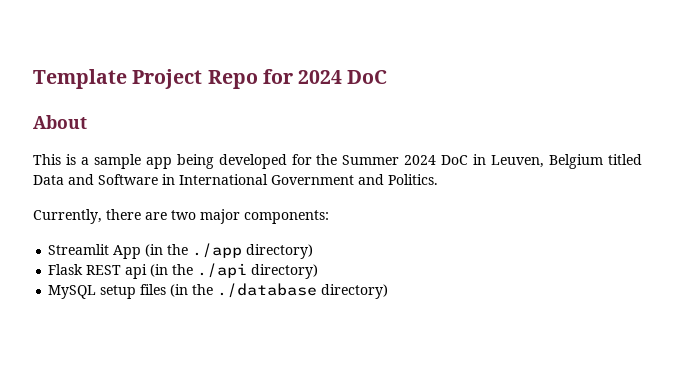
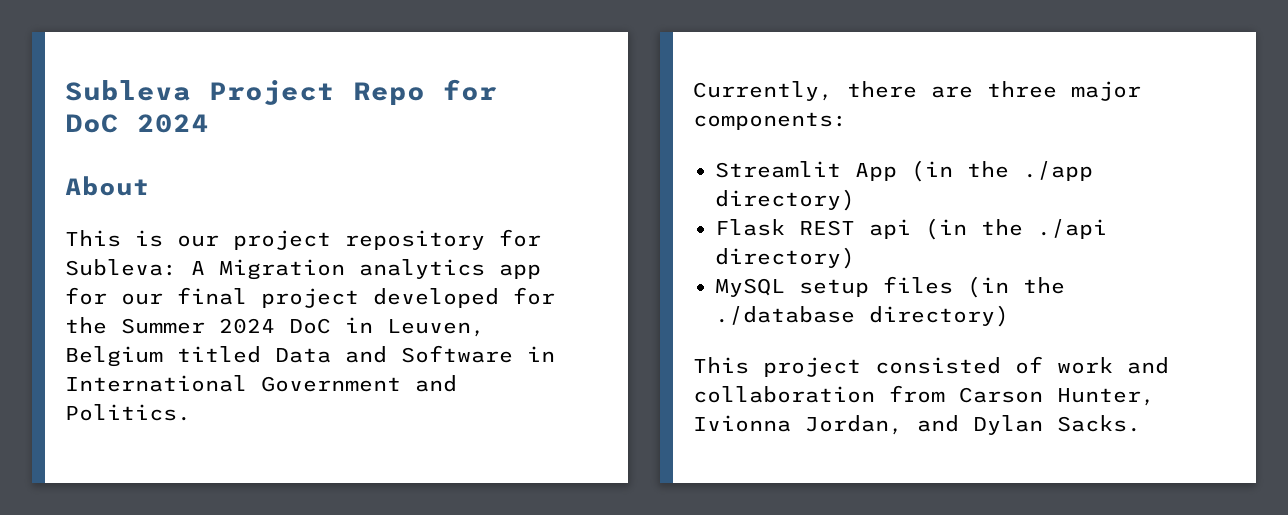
- Template Project Repo for 2024 DoC
+ Subleva Project Repo for DoC 2024
- This is a sample app being developed for the Summer 2024 DoC in Leuven, Belgium titled Data and Software in International Government and Politics.
+ This is our project repository for Subleva: A Migration analytics app for our final project developed for the Summer 2024 DoC in Leuven, Belgium titled Data and Software in International Government and Politics.
- Currently, there are two major components:
+ Currently, there are three major components:
+ This project consisted of work and collaboration from Carson Hunter, Ivionna Jordan, and Dylan Sacks.

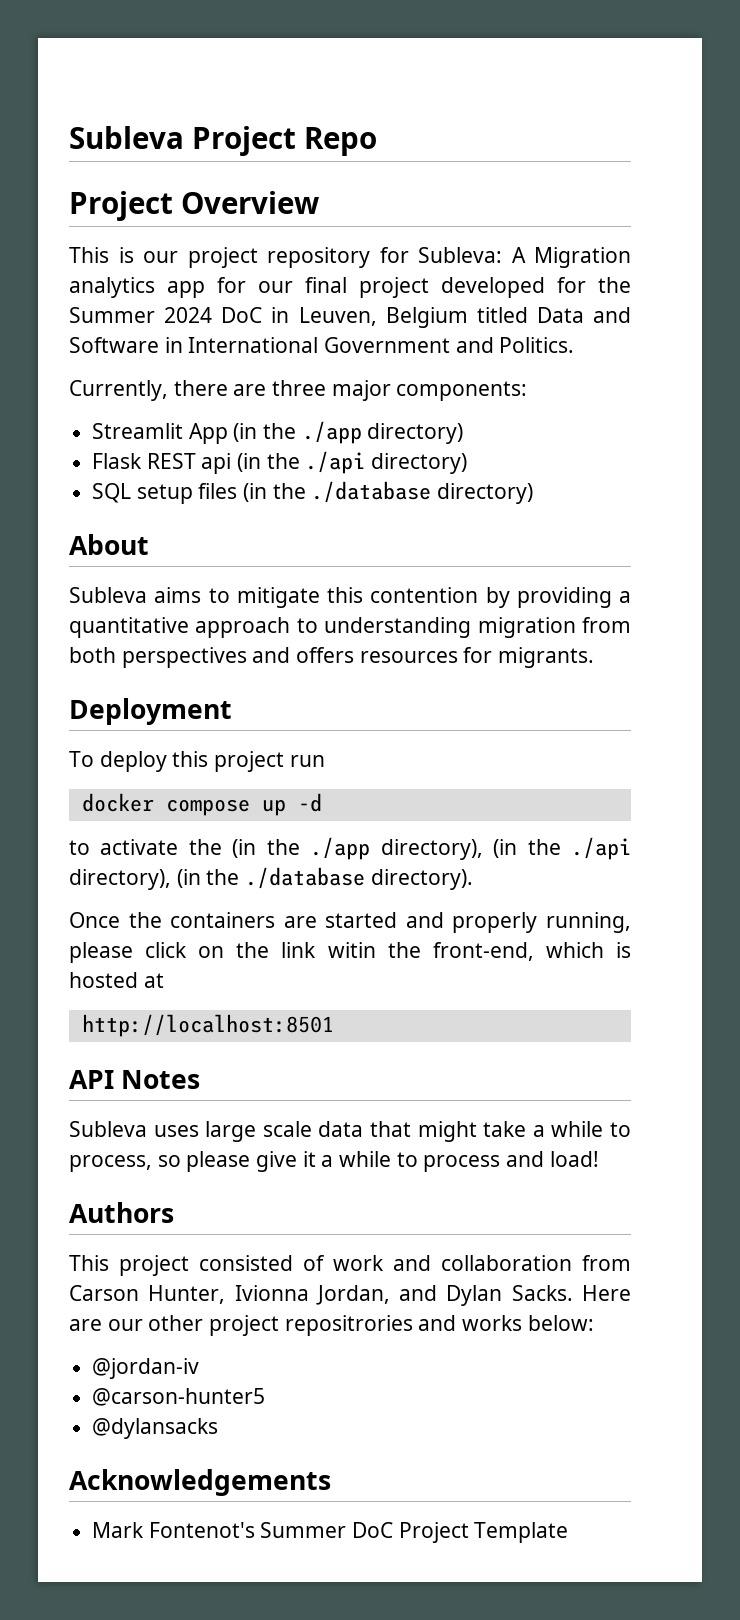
- Subleva Project Repo for DoC 2024
- About
+ Subleva Project Repo
+ Project Overview
- MySQL setup files (in the ./database directory)
+ SQL setup files (in the ./database directory)
+ About
+ Subleva aims to mitigate this contention by providing a quantitative approach to understanding migration from both perspectives and offers resources for migrants.
+ Deployment
+ To deploy this project run
+ docker compose up -d
+ to activate the (in the ./app directory), (in the ./api directory), (in the ./database directory).
+ Once the containers are started and properly running, please click on the link witin the front-end, which is hosted at
+ http://localhost:8501
+ API Notes
+ Subleva uses large scale data that might take a while to process, so please give it a while to process and load!
+ Authors
+ Here are our other project repositrories and works below:
+ @jordan-iv
+ @carson-hunter5
+ @dylansacks
+ Acknowledgements
+ Mark Fontenot's Summer DoC Project Template

